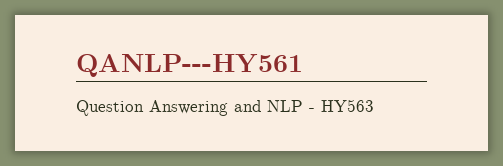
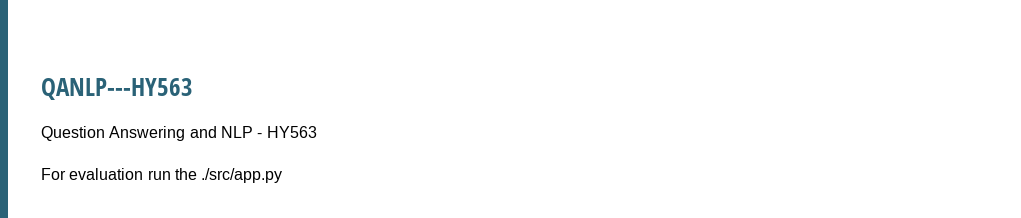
- QANLP---HY561
+ QANLP---HY563
+ For evaluation run the ./src/app.py

